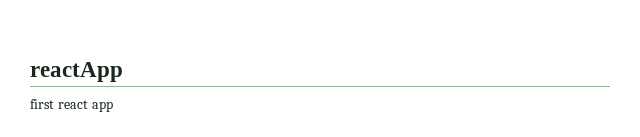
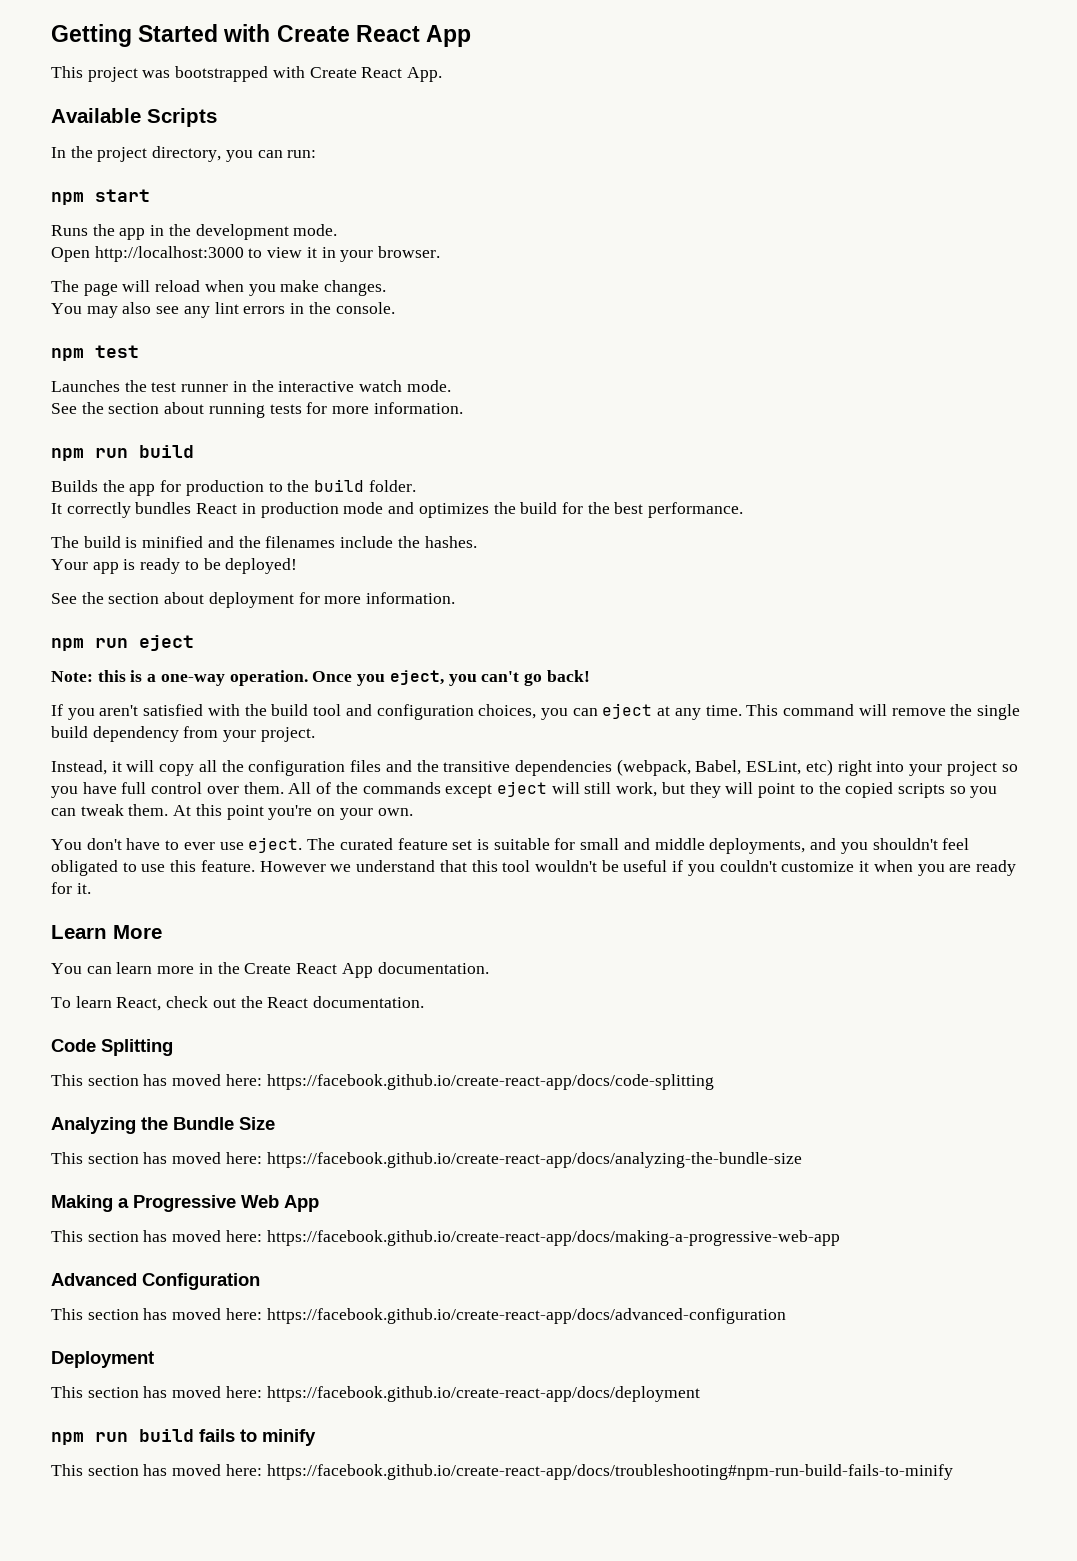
- reactApp
- first react app
+ Getting Started with Create React App
+ This project was bootstrapped with Create React App.
+ Available Scripts
+ In the project directory, you can run:
+ npm start
+ Runs the app in the development mode.
+ Open http://localhost:3000 to view it in your browser.
+ The page will reload when you make changes.
+ You may also see any lint errors in the console.
+ npm test
+ Launches the test runner in the interactive watch mode.
+ See the section about running tests for more information.
+ npm run build
+ Builds the app for production to the build folder.
+ It correctly bundles React in production mode and optimizes the build for the best performance.
+ The build is minified and the filenames include the hashes.
+ Your app is ready to be deployed!
+ See the section about deployment for more information.
+ npm run eject
+ Note: this is a one-way operation. Once you eject, you can't go back!
+ If you aren't satisfied with the build tool and configuration choices, you can eject at any time. This command will remove the single build dependency from your project.
+ Instead, it will copy all the configuration files and the transitive dependencies (webpack, Babel, ESLint, etc) right into your project so you have full control over them. All of the commands except eject will still work, but they will point to the copied scripts so you can tweak them. At this point you're on your own.
+ You don't have to ever use eject. The curated feature set is suitable for small and middle deployments, and you shouldn't feel obligated to use this feature. However we understand that this tool wouldn't be useful if you couldn't customize it when you are ready for it.
+ Learn More
+ You can learn more in the Create React App documentation.
+ To learn React, check out the React documentation.
+ Code Splitting
+ This section has moved here: https://facebook.github.io/create-react-app/docs/code-splitting
+ Analyzing the Bundle Size
+ This section has moved here: https://facebook.github.io/create-react-app/docs/analyzing-the-bundle-size
+ Making a Progressive Web App
+ This section has moved here: https://facebook.github.io/create-react-app/docs/making-a-progressive-web-app
+ Advanced Configuration
+ This section has moved here: https://facebook.github.io/create-react-app/docs/advanced-configuration
+ Deployment
+ This section has moved here: https://facebook.github.io/create-react-app/docs/deployment
+ npm run build fails to minify
+ This section has moved here: https://facebook.github.io/create-react-app/docs/troubleshooting#npm-run-build-fails-to-minify

